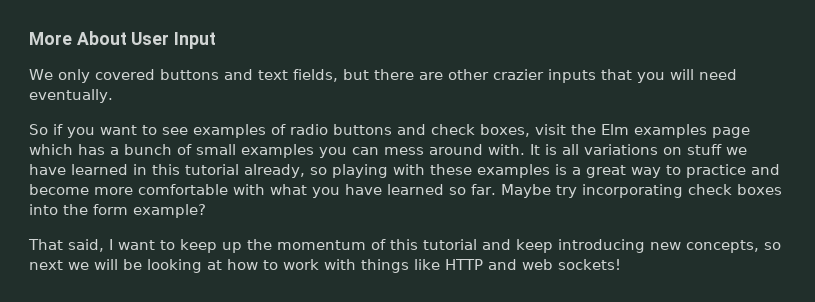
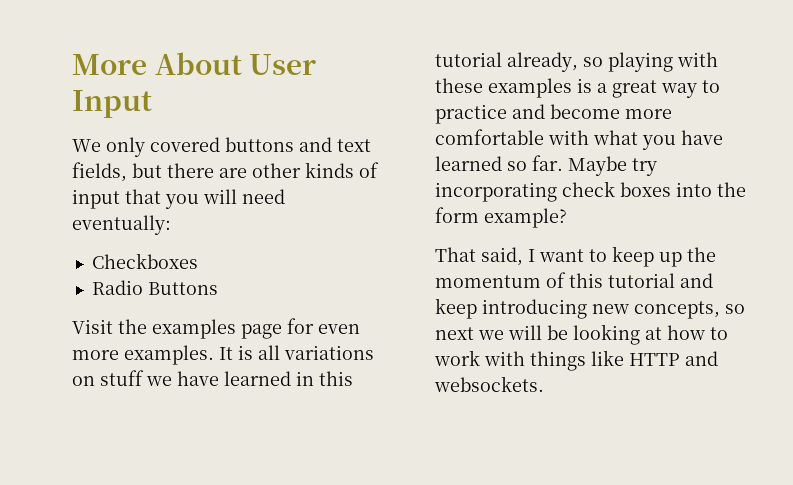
- We only covered buttons and text fields, but there are other crazier inputs that you will need eventually.
- So if you want to see examples of radio buttons and check boxes, visit the Elm examples page which has a bunch of small examples you can mess around with.
+ We only covered buttons and text fields, but there are other kinds of input that you will need eventually:
+ Checkboxes
+ Radio Buttons
+ Visit the examples page for even more examples.
- That said, I want to keep up the momentum of this tutorial and keep introducing new concepts, so next we will be looking at how to work with things like HTTP and web sockets!
+ That said, I want to keep up the momentum of this tutorial and keep introducing new concepts, so next we will be looking at how to work with things like HTTP and websockets.

